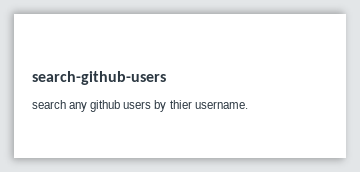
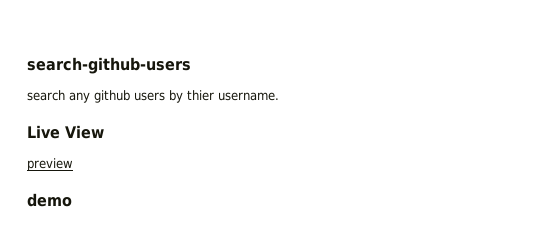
+ Live View
+ preview
+ demo

